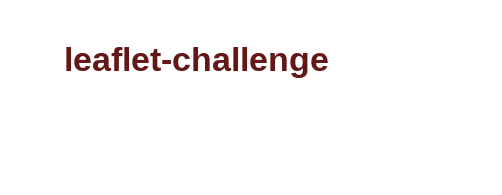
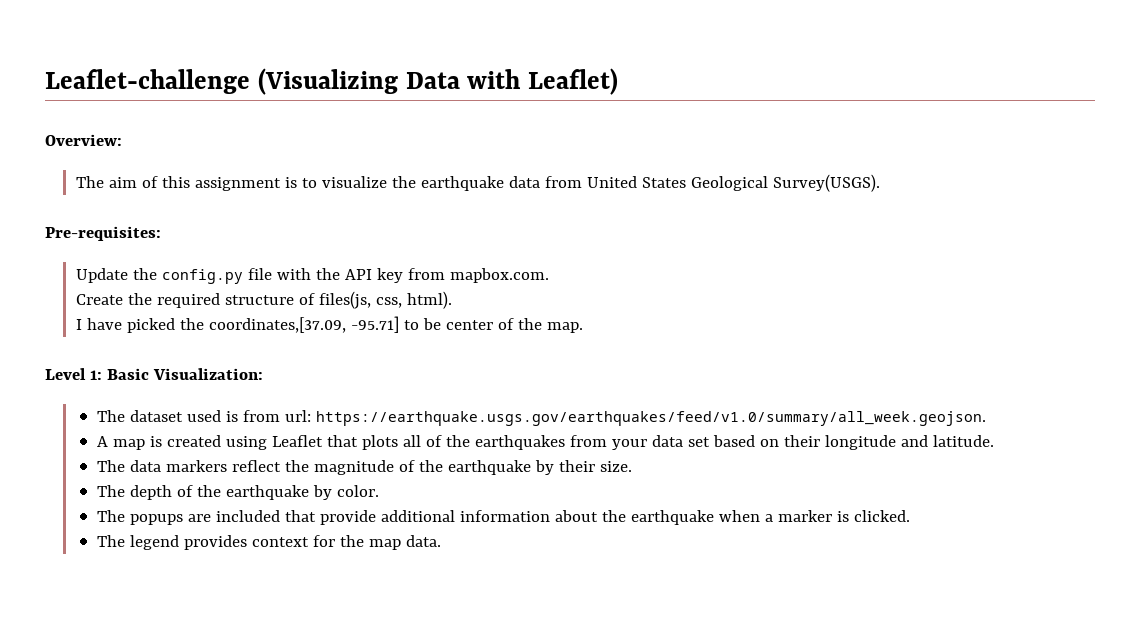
- leaflet-challenge
+ Leaflet-challenge (Visualizing Data with Leaflet)
+ Overview:
+ The aim of this assignment is to visualize the earthquake data from United States Geological Survey(USGS).
+ Pre-requisites:
+ Update the config.py file with the API key from mapbox.com.
+ Create the required structure of files(js, css, html).
+ I have picked the coordinates,[37.09, -95.71] to be center of the map.
+ Level 1: Basic Visualization:
+ The dataset used is from url: https://earthquake.usgs.gov/earthquakes/feed/v1.0/summary/all_week.geojson.
+ A map is created using Leaflet that plots all of the earthquakes from your data set based on their longitude and latitude.
+ The data markers reflect the magnitude of the earthquake by their size.
+ The depth of the earthquake by color.
+ The popups are included that provide additional information about the earthquake when a marker is clicked.
+ The legend provides context for the map data.

